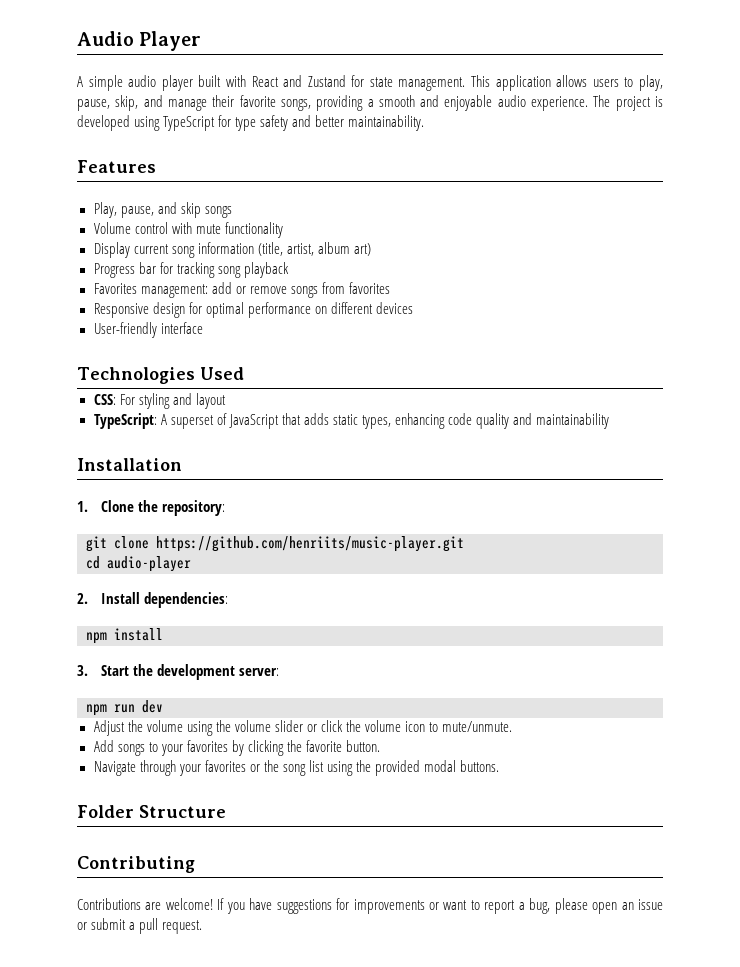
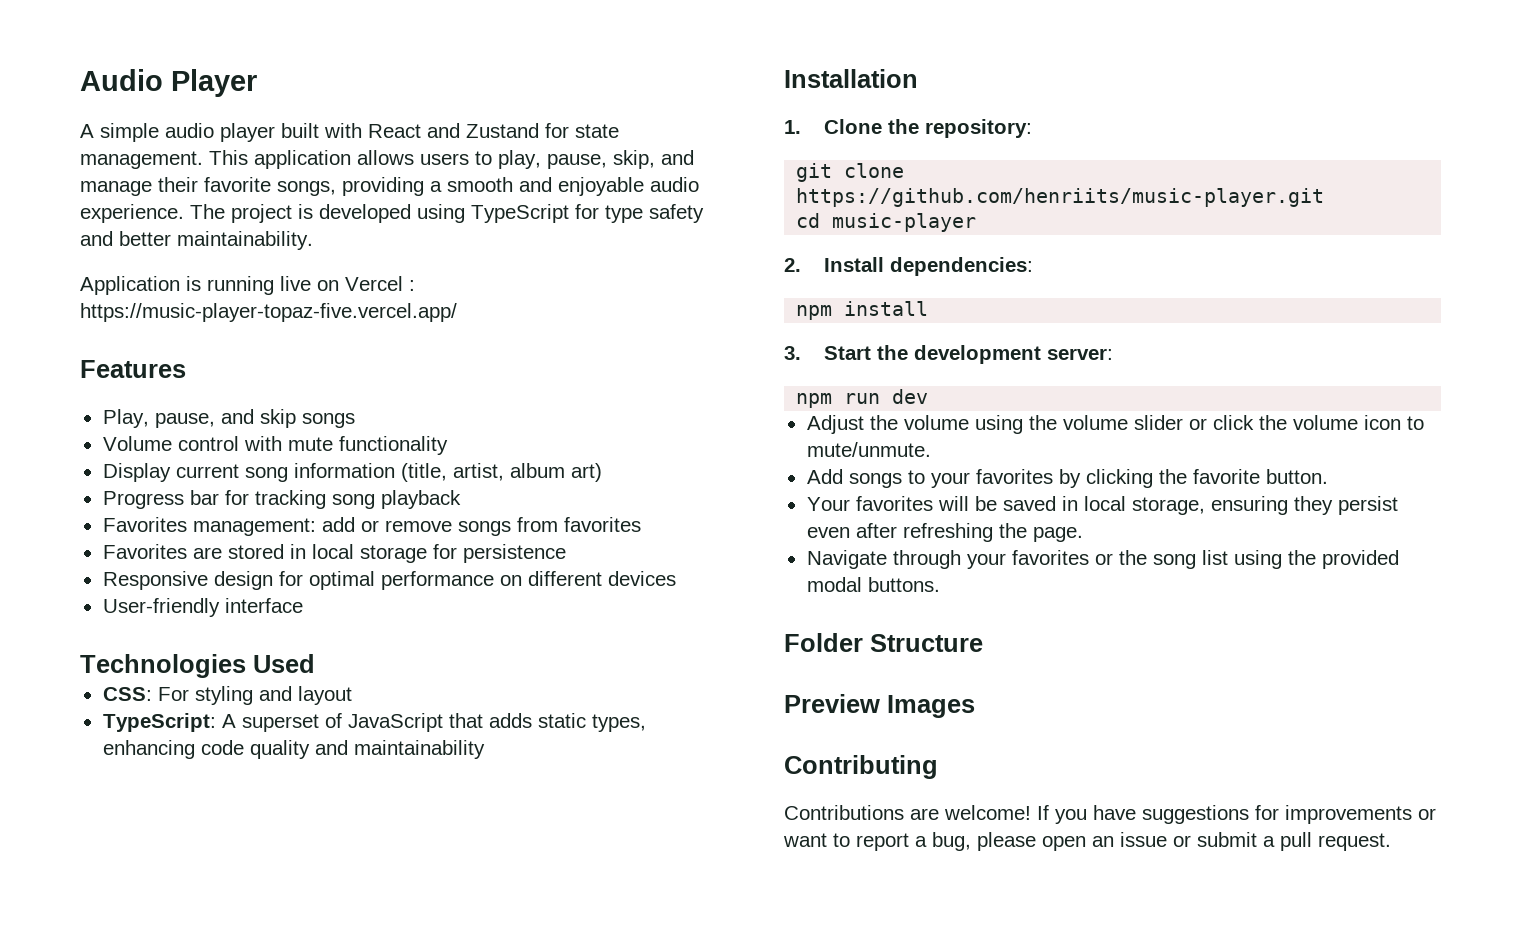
+ Application is running live on Vercel : https://music-player-topaz-five.vercel.app/
+ Favorites are stored in local storage for persistence
- cd audio-player
+ cd music-player
+ Your favorites will be saved in local storage, ensuring they persist even after refreshing the page.
+ Preview Images

